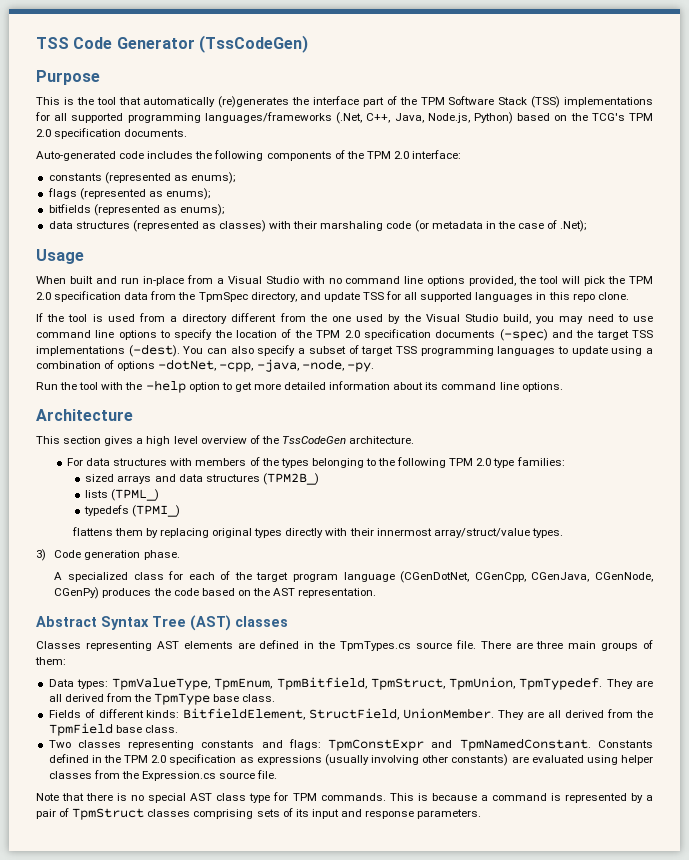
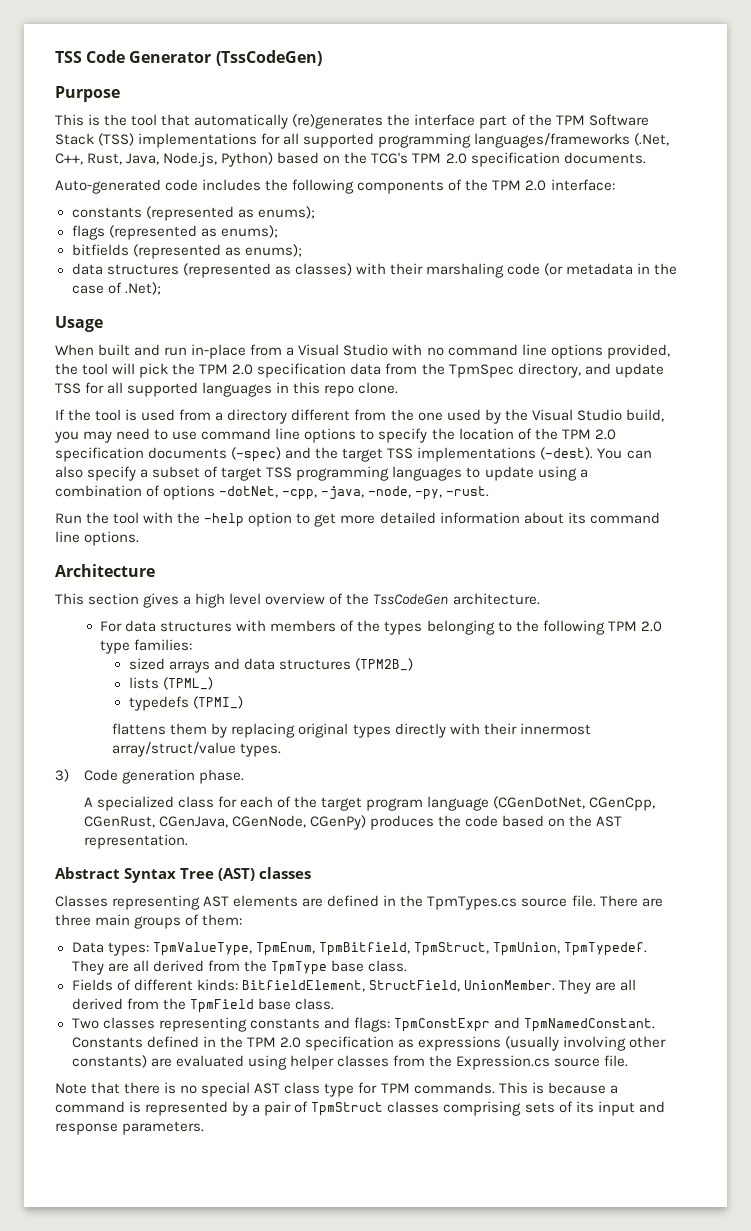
- This is the tool that automatically (re)generates the interface part of the TPM Software Stack (TSS) implementations for all supported programming languages/frameworks (.Net, C++, Java, Node.js, Python) based on the TCG's TPM 2.0 specification documents.
+ This is the tool that automatically (re)generates the interface part of the TPM Software Stack (TSS) implementations for all supported programming languages/frameworks (.Net, C++, Rust, Java, Node.js, Python) based on the TCG's TPM 2.0 specification documents.
- You can also specify a subset of target TSS programming languages to update using a combination of options -dotNet, -cpp, -java, -node, -py.
+ You can also specify a subset of target TSS programming languages to update using a combination of options -dotNet, -cpp, -java, -node, -py, -rust.
- A specialized class for each of the target program language (CGenDotNet, CGenCpp, CGenJava, CGenNode, CGenPy) produces the code based on the AST representation.
+ A specialized class for each of the target program language (CGenDotNet, CGenCpp, CGenRust, CGenJava, CGenNode, CGenPy) produces the code based on the AST representation.

